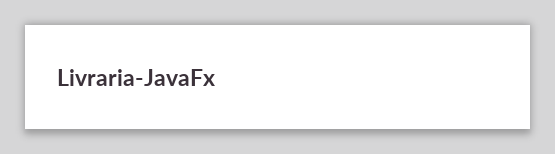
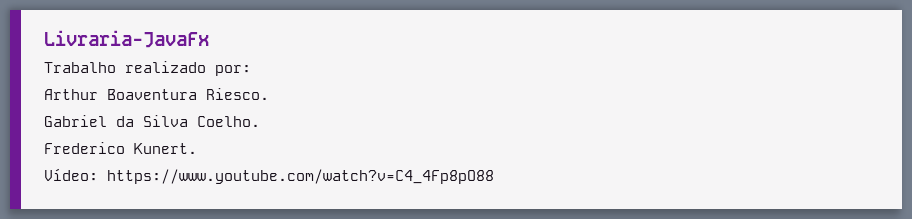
+ Trabalho realizado por:
+ Arthur Boaventura Riesco.
+ Gabriel da Silva Coelho.
+ Frederico Kunert.
+ Vídeo: https://www.youtube.com/watch?v=C4_4Fp8pO88

